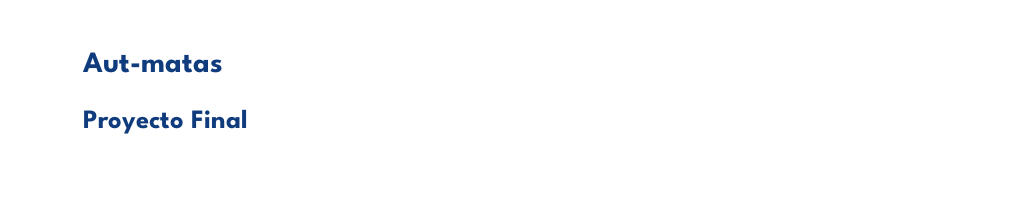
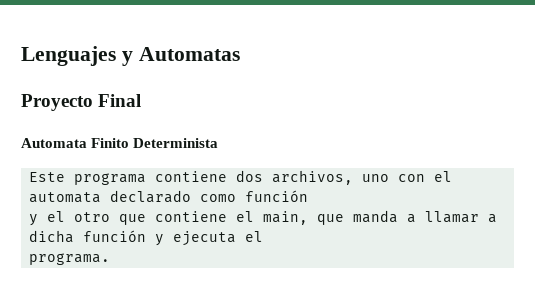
- Aut-matas
+ Lenguajes y Automatas
+ Automata Finito Determinista
+ Este programa contiene dos archivos, uno con el automata declarado como función
+ y el otro que contiene el main, que manda a llamar a dicha función y ejecuta el
+ programa.

